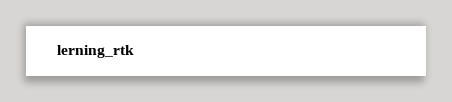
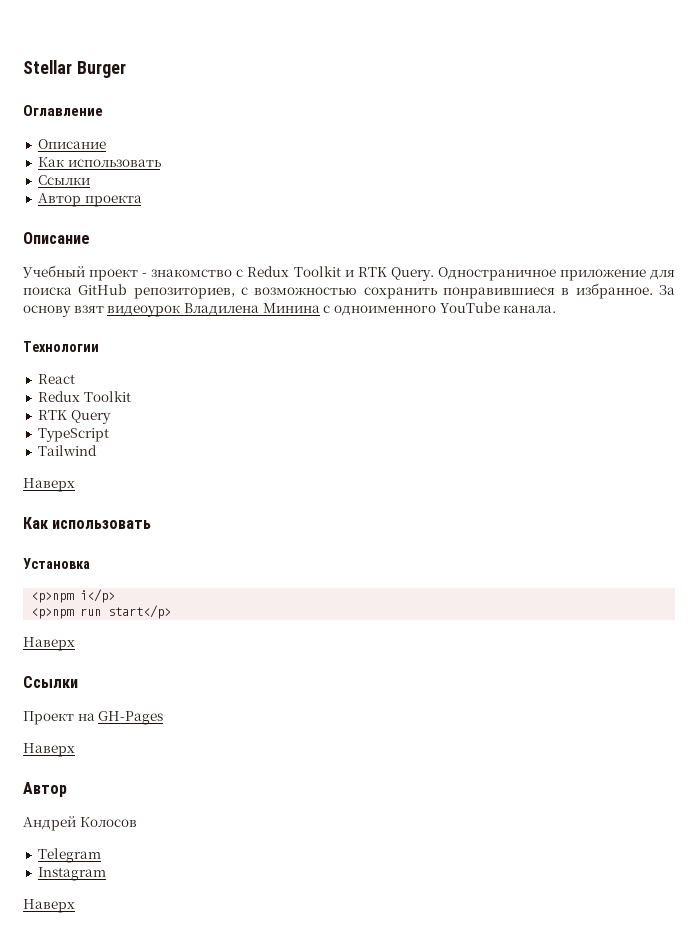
- lerning_rtk
+ Stellar Burger
+ Оглавление
+ Описание
+ Как использовать
+ Ссылки
+ Автор проекта
+ Описание
+ Учебный проект - знакомство с Redux Toolkit и RTK Query. Одностраничное приложение для поиска GitHub репозиториев, с возможностью сохранить понравившиеся в избранное. За основу взят видеоурок Владилена Минина с одноименного YouTube канала.
+ Технологии
+ React
+ Redux Toolkit
+ RTK Query
+ TypeScript
+ Tailwind
+ Наверх
+ Как использовать
+ Установка
+ <p>npm i</p>
+ <p>npm run start</p>
+ Наверх
+ Ссылки
+ Проект на GH-Pages
+ Наверх
+ Автор
+ Андрей Колосов
+ Telegram
+ Instagram
+ Наверх

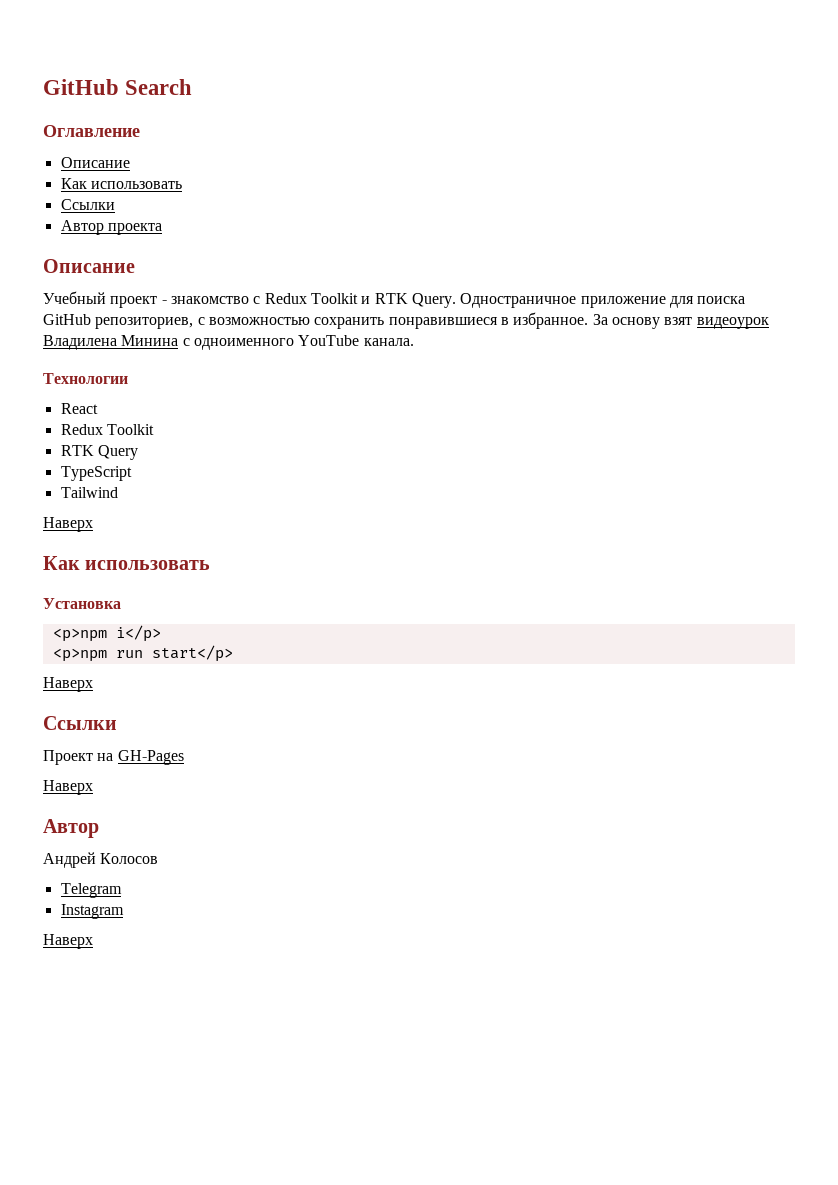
- Stellar Burger
+ GitHub Search

